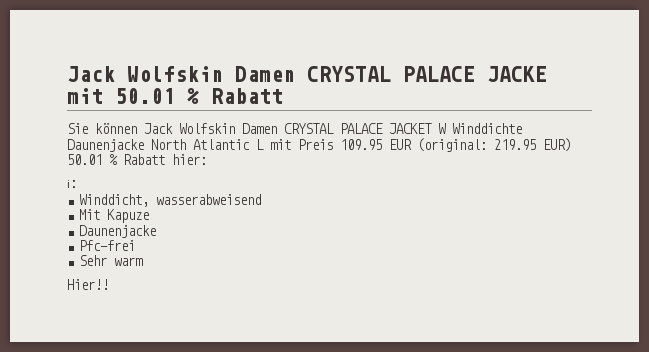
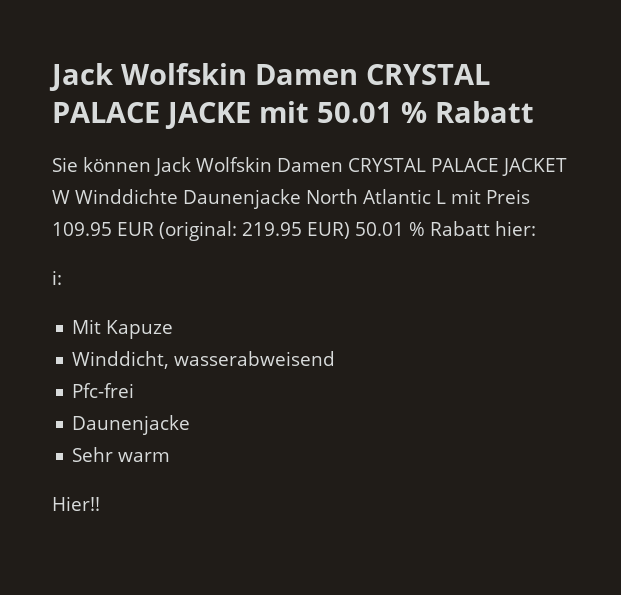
+ Mit Kapuze
- Mit Kapuze
+ Pfc-frei
  Daunenjacke
- Pfc-frei

